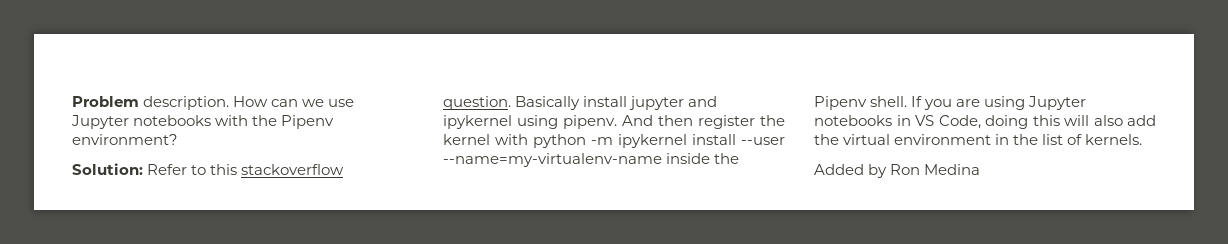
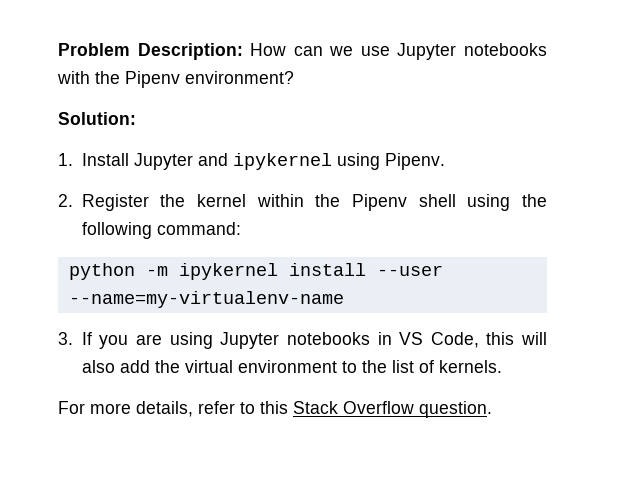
- Problem description. How can we use Jupyter notebooks with the Pipenv environment?
+ Problem Description: How can we use Jupyter notebooks with the Pipenv environment?
- Solution: Refer to this stackoverflow question. Basically install jupyter and ipykernel using pipenv. And then register the kernel with python -m ipykernel install --user --name=my-virtualenv-name inside the Pipenv shell. If you are using Jupyter notebooks in VS Code, doing this will also add the virtual environment in the list of kernels.
+ Solution:
+ 1. Install Jupyter and ipykernel using Pipenv.
+ 2. Register the kernel within the Pipenv shell using the following command:
+ python -m ipykernel install --user --name=my-virtualenv-name
+ 3. If you are using Jupyter notebooks in VS Code, this will also add the virtual environment to the list of kernels.
- Added by Ron Medina
+ For more details, refer to this Stack Overflow question.

